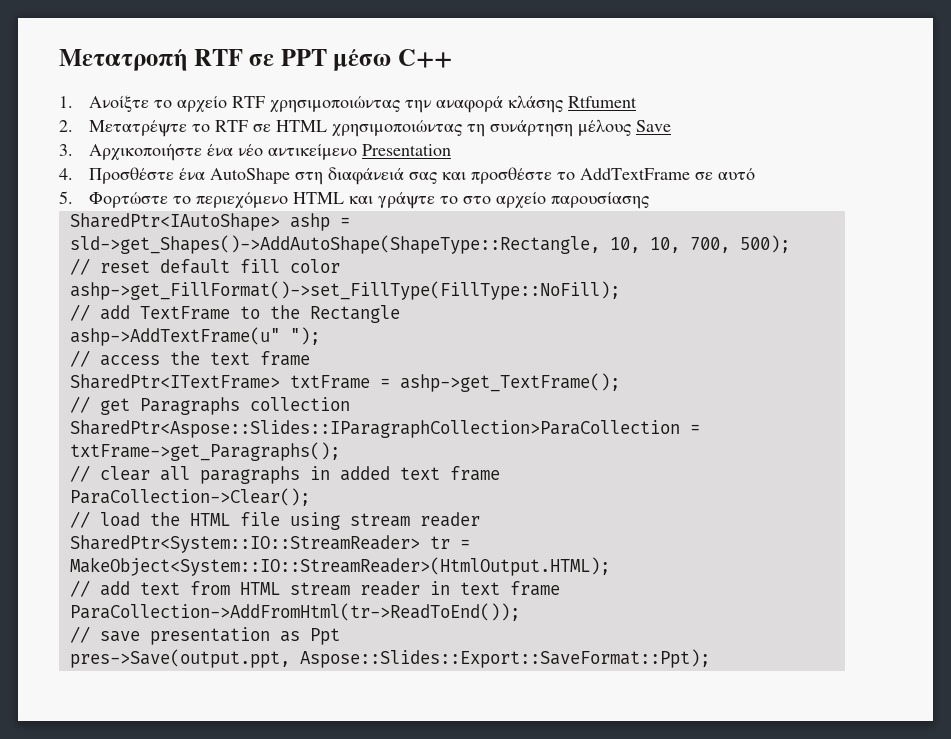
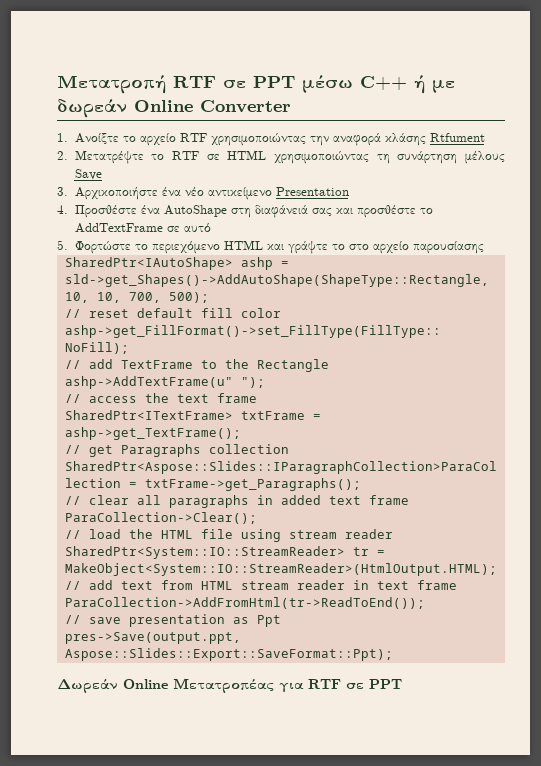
- Μετατροπή RTF σε PPT μέσω C++
+ Μετατροπή RTF σε PPT μέσω C++ ή με δωρεάν Online Converter
+ Δωρεάν Online Μετατροπέας για RTF σε PPT

